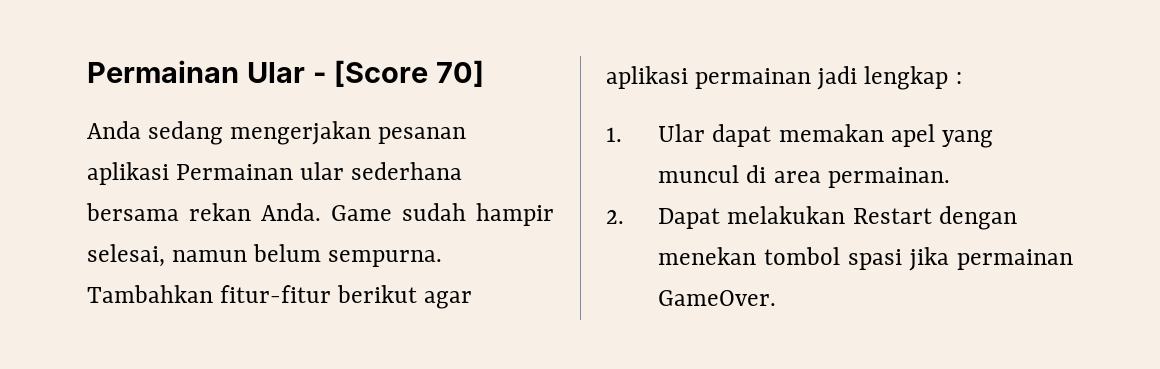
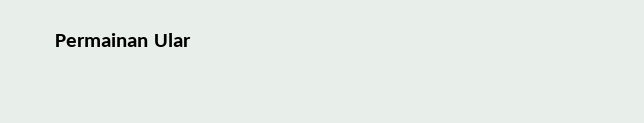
- Permainan Ular - [Score 70]
- Anda sedang mengerjakan pesanan aplikasi Permainan ular sederhana bersama rekan Anda. Game sudah hampir selesai, namun belum sempurna. Tambahkan fitur-fitur berikut agar aplikasi permainan jadi lengkap :
- 1. Ular dapat memakan apel yang muncul di area permainan.
- 2. Dapat melakukan Restart dengan menekan tombol spasi jika permainan GameOver.
+ Permainan Ular

